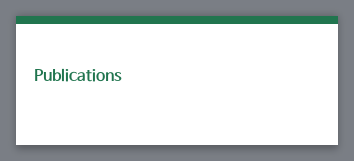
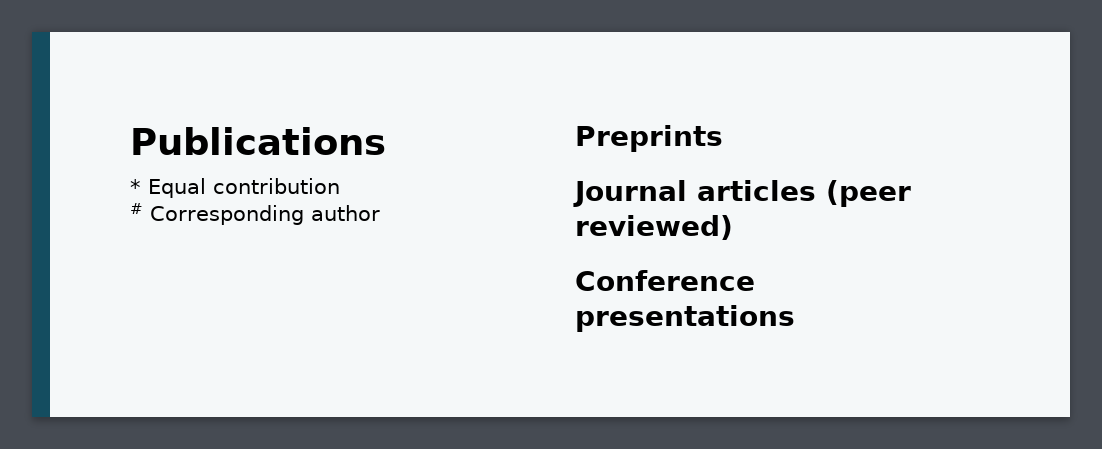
+ * Equal contribution
+ # Corresponding author
+ Preprints
+ Journal articles (peer reviewed)
+ Conference presentations

